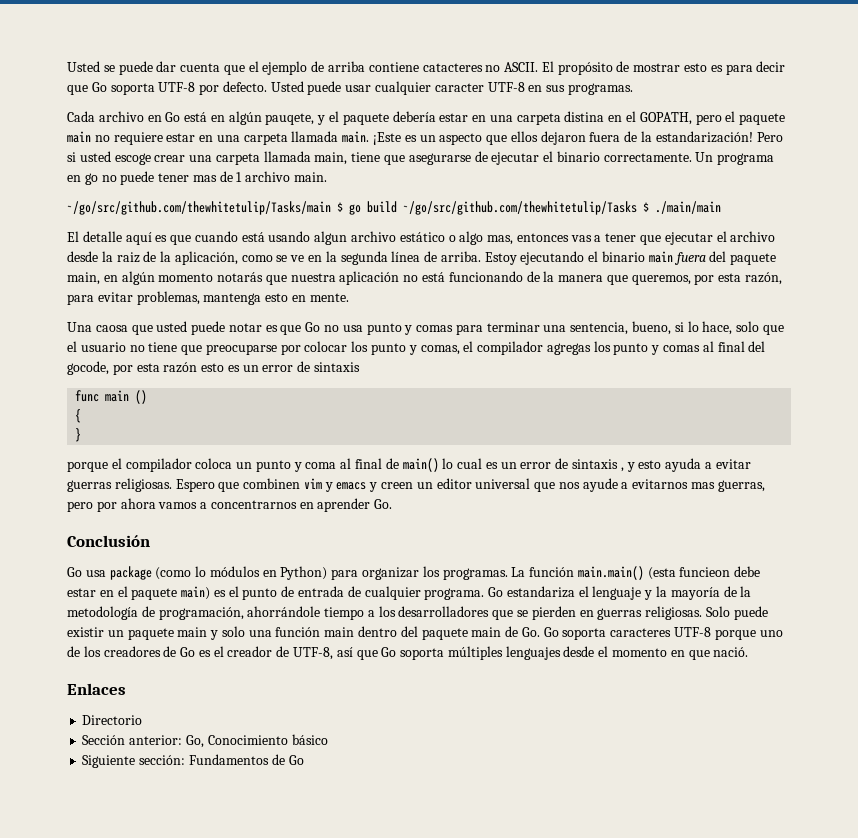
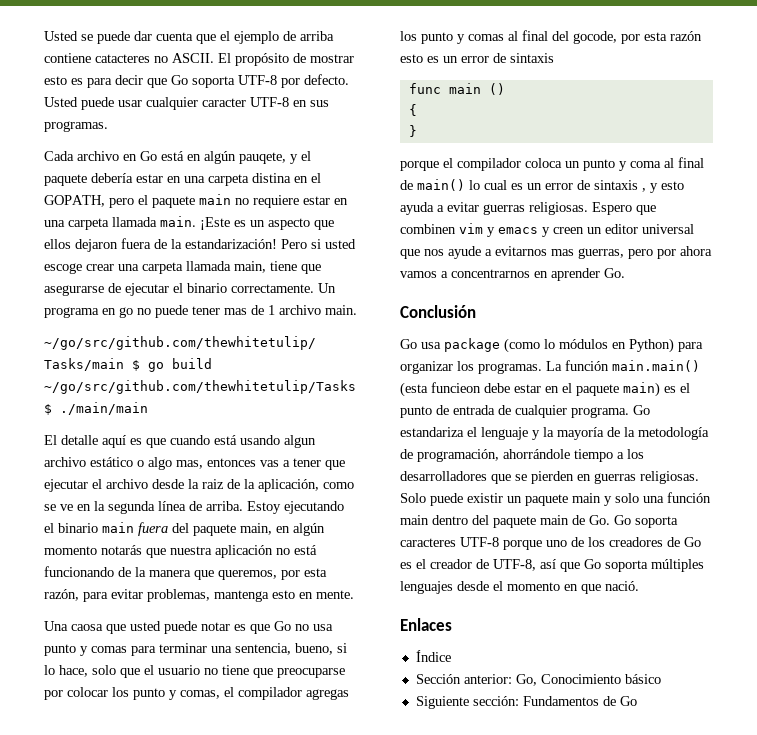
- Directorio
+ Índice

